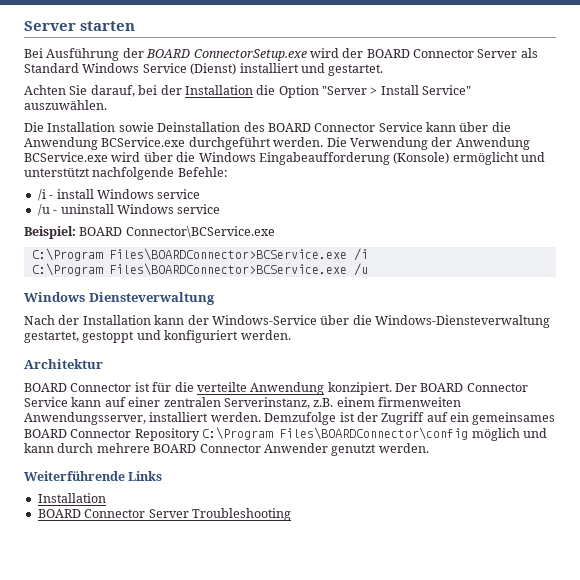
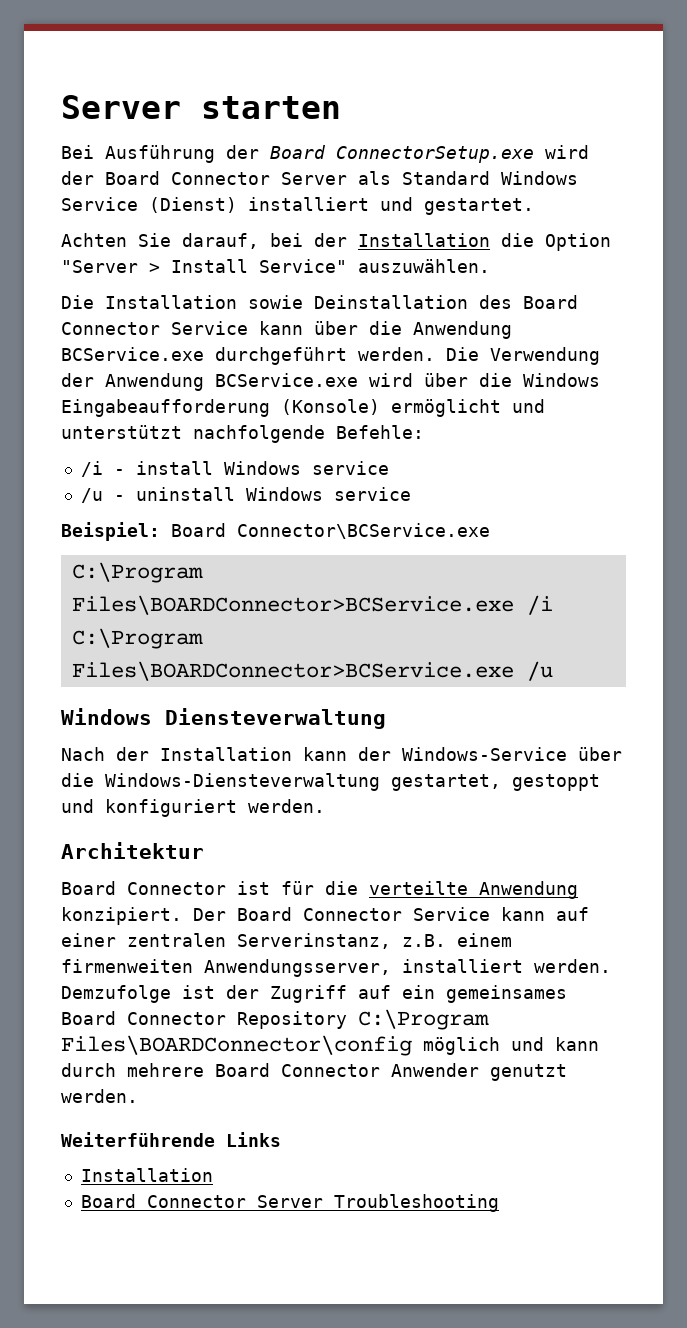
- Bei Ausführung der BOARD ConnectorSetup.exe wird der BOARD Connector Server als Standard Windows Service (Dienst) installiert und gestartet.
+ Bei Ausführung der Board ConnectorSetup.exe wird der Board Connector Server als Standard Windows Service (Dienst) installiert und gestartet.
- Die Installation sowie Deinstallation des BOARD Connector Service kann über die Anwendung BCService.exe durchgeführt werden.
+ Die Installation sowie Deinstallation des Board Connector Service kann über die Anwendung BCService.exe durchgeführt werden.
- Beispiel: BOARD Connector\BCService.exe
+ Beispiel: Board Connector\BCService.exe
- BOARD Connector ist für die verteilte Anwendung konzipiert.
+ Board Connector ist für die verteilte Anwendung konzipiert.
- Der BOARD Connector Service kann auf einer zentralen Serverinstanz, z.B. einem firmenweiten Anwendungsserver, installiert werden.
+ Der Board Connector Service kann auf einer zentralen Serverinstanz, z.B. einem firmenweiten Anwendungsserver, installiert werden.
- Demzufolge ist der Zugriff auf ein gemeinsames BOARD Connector Repository C:\Program Files\BOARDConnector\config möglich und kann durch mehrere BOARD Connector Anwender genutzt werden.
+ Demzufolge ist der Zugriff auf ein gemeinsames Board Connector Repository C:\Program Files\BOARDConnector\config möglich und kann durch mehrere Board Connector Anwender genutzt werden.
- BOARD Connector Server Troubleshooting
+ Board Connector Server Troubleshooting

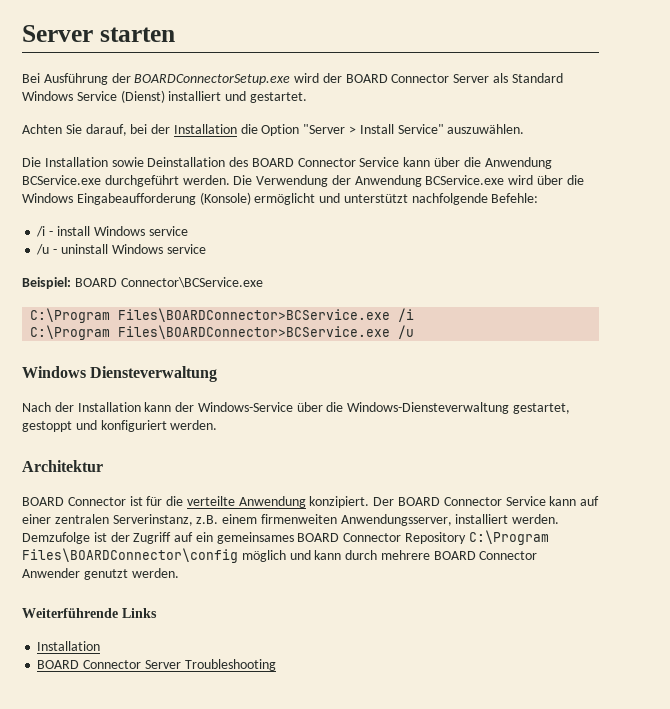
- Bei Ausführung der Board ConnectorSetup.exe wird der Board Connector Server als Standard Windows Service (Dienst) installiert und gestartet.
+ Bei Ausführung der BOARDConnectorSetup.exe wird der BOARD Connector Server als Standard Windows Service (Dienst) installiert und gestartet.
- Die Installation sowie Deinstallation des Board Connector Service kann über die Anwendung BCService.exe durchgeführt werden.
+ Die Installation sowie Deinstallation des BOARD Connector Service kann über die Anwendung BCService.exe durchgeführt werden.
- Beispiel: Board Connector\BCService.exe
+ Beispiel: BOARD Connector\BCService.exe
- Board Connector ist für die verteilte Anwendung konzipiert.
+ BOARD Connector ist für die verteilte Anwendung konzipiert.
- Der Board Connector Service kann auf einer zentralen Serverinstanz, z.B. einem firmenweiten Anwendungsserver, installiert werden.
+ Der BOARD Connector Service kann auf einer zentralen Serverinstanz, z.B. einem firmenweiten Anwendungsserver, installiert werden.
- Demzufolge ist der Zugriff auf ein gemeinsames Board Connector Repository C:\Program Files\BOARDConnector\config möglich und kann durch mehrere Board Connector Anwender genutzt werden.
+ Demzufolge ist der Zugriff auf ein gemeinsames BOARD Connector Repository C:\Program Files\BOARDConnector\config möglich und kann durch mehrere BOARD Connector Anwender genutzt werden.
- Board Connector Server Troubleshooting
+ BOARD Connector Server Troubleshooting

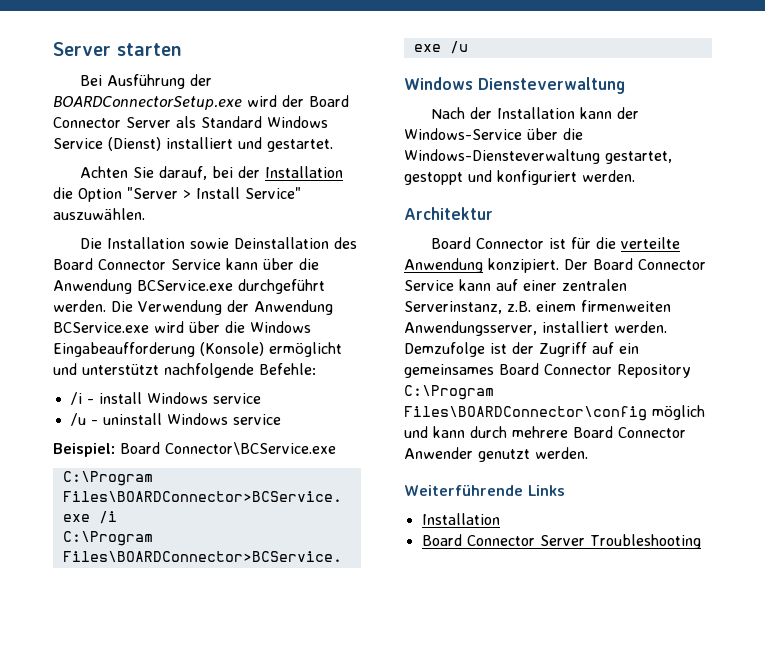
- Bei Ausführung der BOARDConnectorSetup.exe wird der BOARD Connector Server als Standard Windows Service (Dienst) installiert und gestartet.
+ Bei Ausführung der BOARDConnectorSetup.exe wird der Board Connector Server als Standard Windows Service (Dienst) installiert und gestartet.
- Die Installation sowie Deinstallation des BOARD Connector Service kann über die Anwendung BCService.exe durchgeführt werden.
+ Die Installation sowie Deinstallation des Board Connector Service kann über die Anwendung BCService.exe durchgeführt werden.
- Beispiel: BOARD Connector\BCService.exe
+ Beispiel: Board Connector\BCService.exe
- BOARD Connector ist für die verteilte Anwendung konzipiert.
+ Board Connector ist für die verteilte Anwendung konzipiert.
- Der BOARD Connector Service kann auf einer zentralen Serverinstanz, z.B. einem firmenweiten Anwendungsserver, installiert werden.
+ Der Board Connector Service kann auf einer zentralen Serverinstanz, z.B. einem firmenweiten Anwendungsserver, installiert werden.
- Demzufolge ist der Zugriff auf ein gemeinsames BOARD Connector Repository C:\Program Files\BOARDConnector\config möglich und kann durch mehrere BOARD Connector Anwender genutzt werden.
+ Demzufolge ist der Zugriff auf ein gemeinsames Board Connector Repository C:\Program Files\BOARDConnector\config möglich und kann durch mehrere Board Connector Anwender genutzt werden.
- BOARD Connector Server Troubleshooting
+ Board Connector Server Troubleshooting

